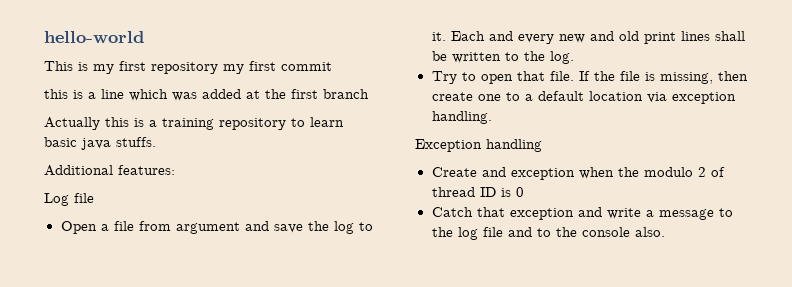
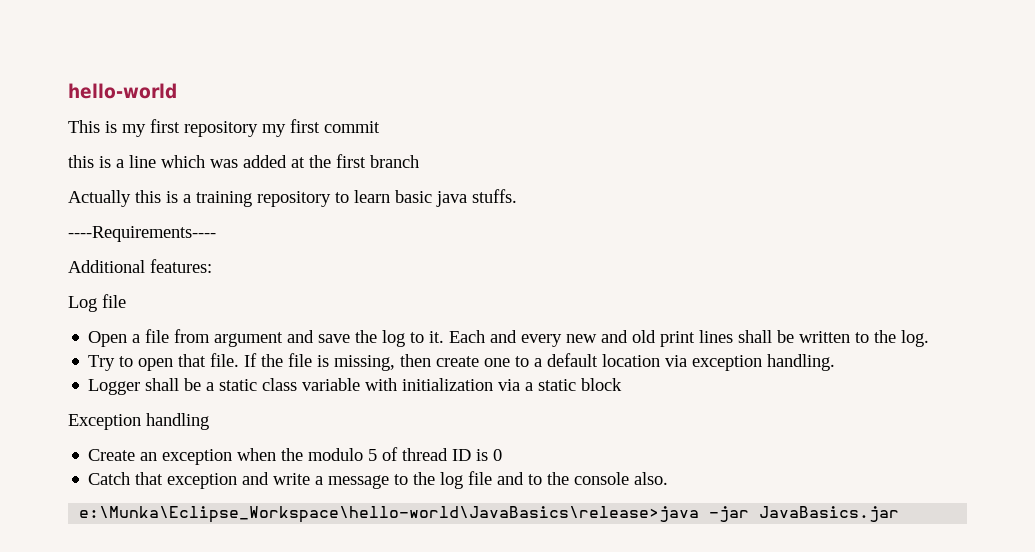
+ ----Requirements----
+ Logger shall be a static class variable with initialization via a static block
- Create and exception when the modulo 2 of thread ID is 0
+ Create an exception when the modulo 5 of thread ID is 0
+ e:\Munka\Eclipse_Workspace\hello-world\JavaBasics\release>java -jar JavaBasics.jar

